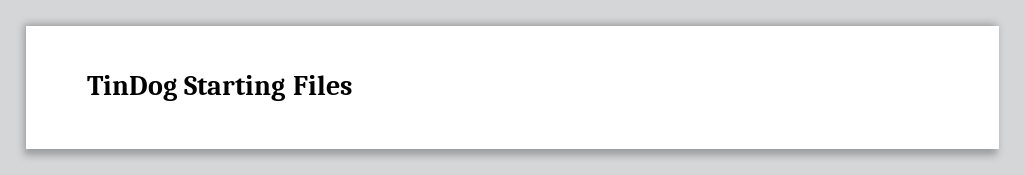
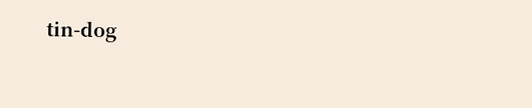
- TinDog Starting Files
+ tin-dog

